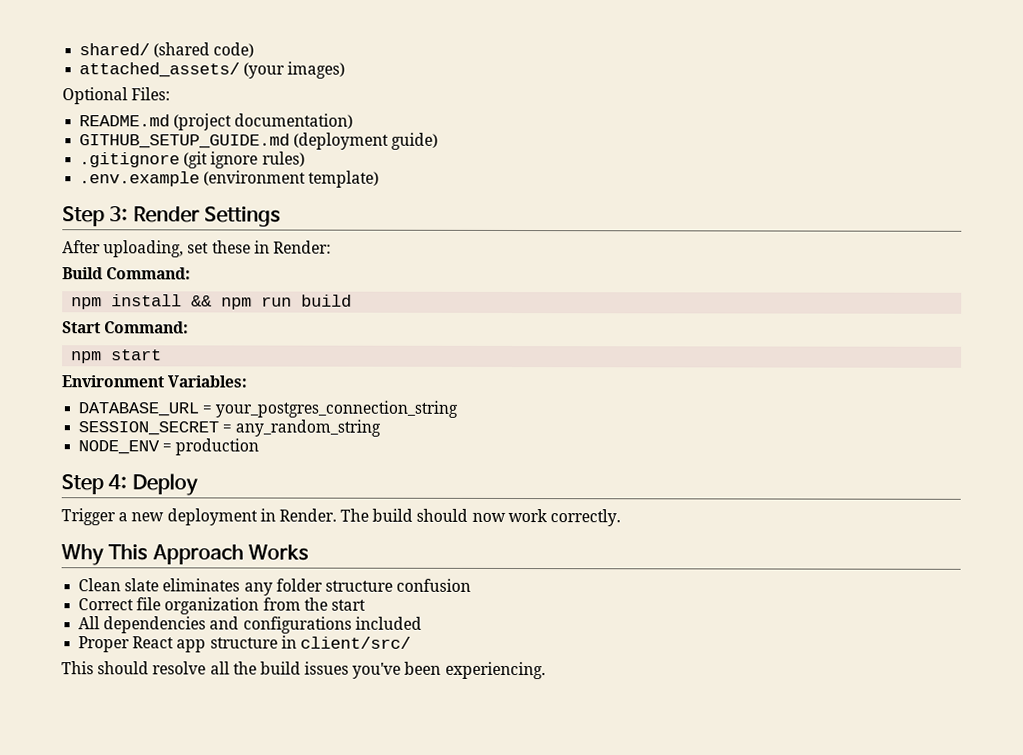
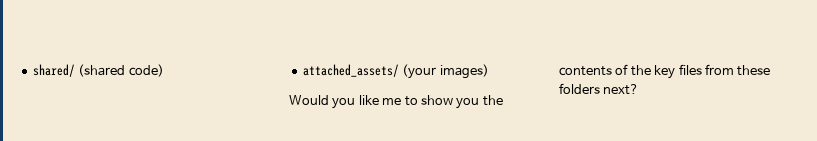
- Optional Files:
- README.md (project documentation)
- GITHUB_SETUP_GUIDE.md (deployment guide)
- .gitignore (git ignore rules)
- .env.example (environment template)
- Step 3: Render Settings
- After uploading, set these in Render:
- Build Command:
- npm install && npm run build
- Start Command:
- npm start
- Environment Variables:
- DATABASE_URL = your_postgres_connection_string
- SESSION_SECRET = any_random_string
- NODE_ENV = production
- Step 4: Deploy
- Trigger a new deployment in Render. The build should now work correctly.
- Why This Approach Works
- Clean slate eliminates any folder structure confusion
- Correct file organization from the start
- All dependencies and configurations included
- Proper React app structure in client/src/
- This should resolve all the build issues you've been experiencing.
+ Would you like me to show you the contents of the key files from these folders next?

